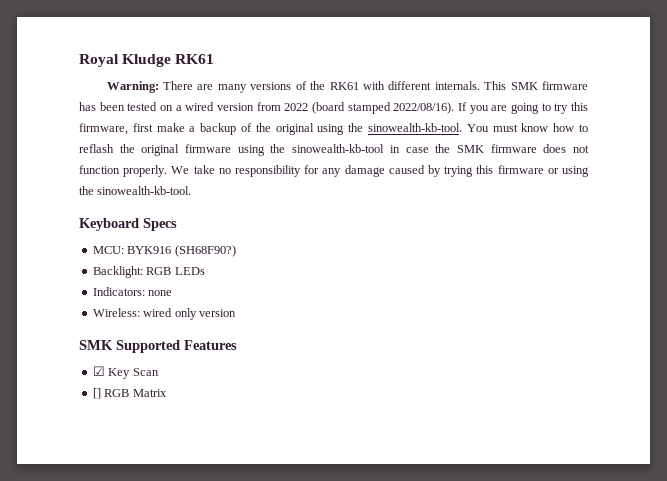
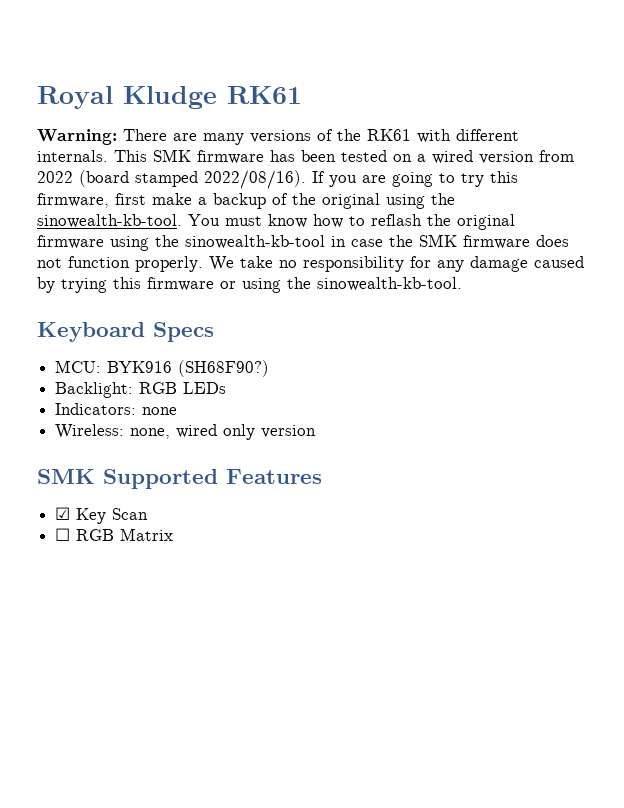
- Wireless: wired only version
+ Wireless: none, wired only version
- [] RGB Matrix
+ ☐ RGB Matrix

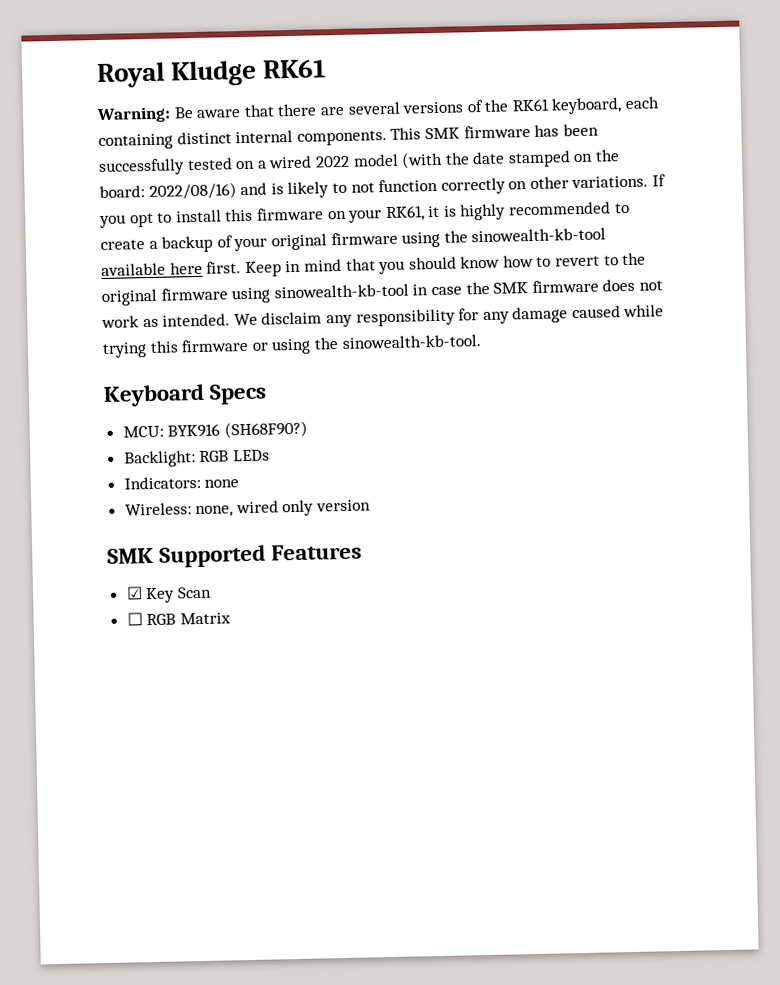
- Warning: There are many versions of the RK61 with different internals.
+ Warning: Be aware that there are several versions of the RK61 keyboard, each containing distinct internal components.
- This SMK firmware has been tested on a wired version from 2022 (board stamped 2022/08/16). If you are going to try this firmware, first make a backup of the original using the sinowealth-kb-tool. You must know how to reflash the original firmware using the sinowealth-kb-tool in case the SMK firmware does not function properly. We take no responsibility for any damage caused by trying this firmware or using the sinowealth-kb-tool.
+ This SMK firmware has been successfully tested on a wired 2022 model (with the date stamped on the board: 2022/08/16) and is likely to not function correctly on other variations. If you opt to install this firmware on your RK61, it is highly recommended to create a backup of your original firmware using the sinowealth-kb-tool available here first. Keep in mind that you should know how to revert to the original firmware using sinowealth-kb-tool in case the SMK firmware does not work as intended. We disclaim any responsibility for any damage caused while trying this firmware or using the sinowealth-kb-tool.

